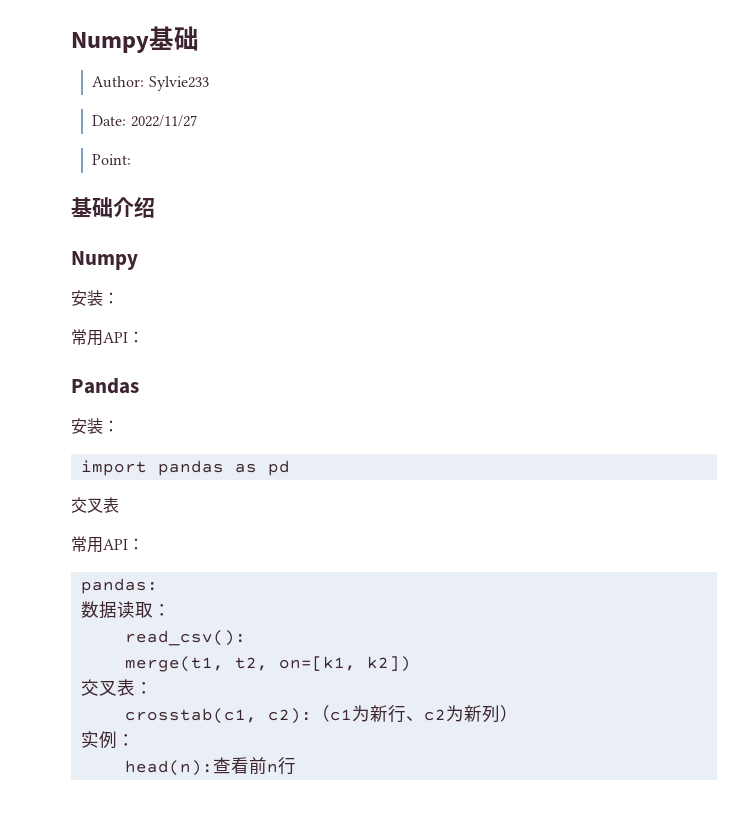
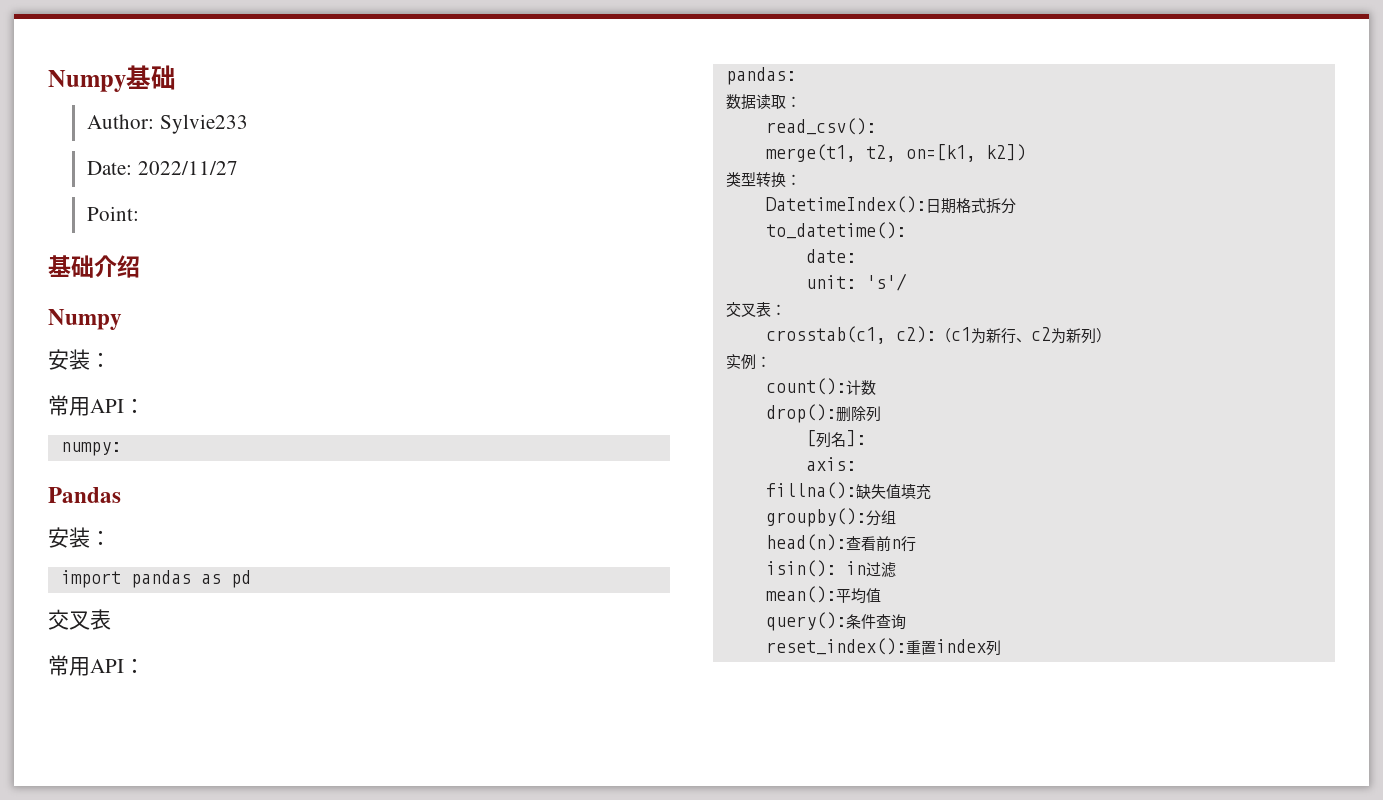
+ numpy:
+ 类型转换：
+ DatetimeIndex():日期格式拆分
+ to_datetime():
+ date:
+ unit: 's'/
+ count():计数
+ drop():删除列
+ [列名]:
+ axis:
+ fillna():缺失值填充
+ groupby():分组
  head(n):查看前n行
+ isin(): in过滤
+ mean():平均值
+ query():条件查询
+ reset_index():重置index列

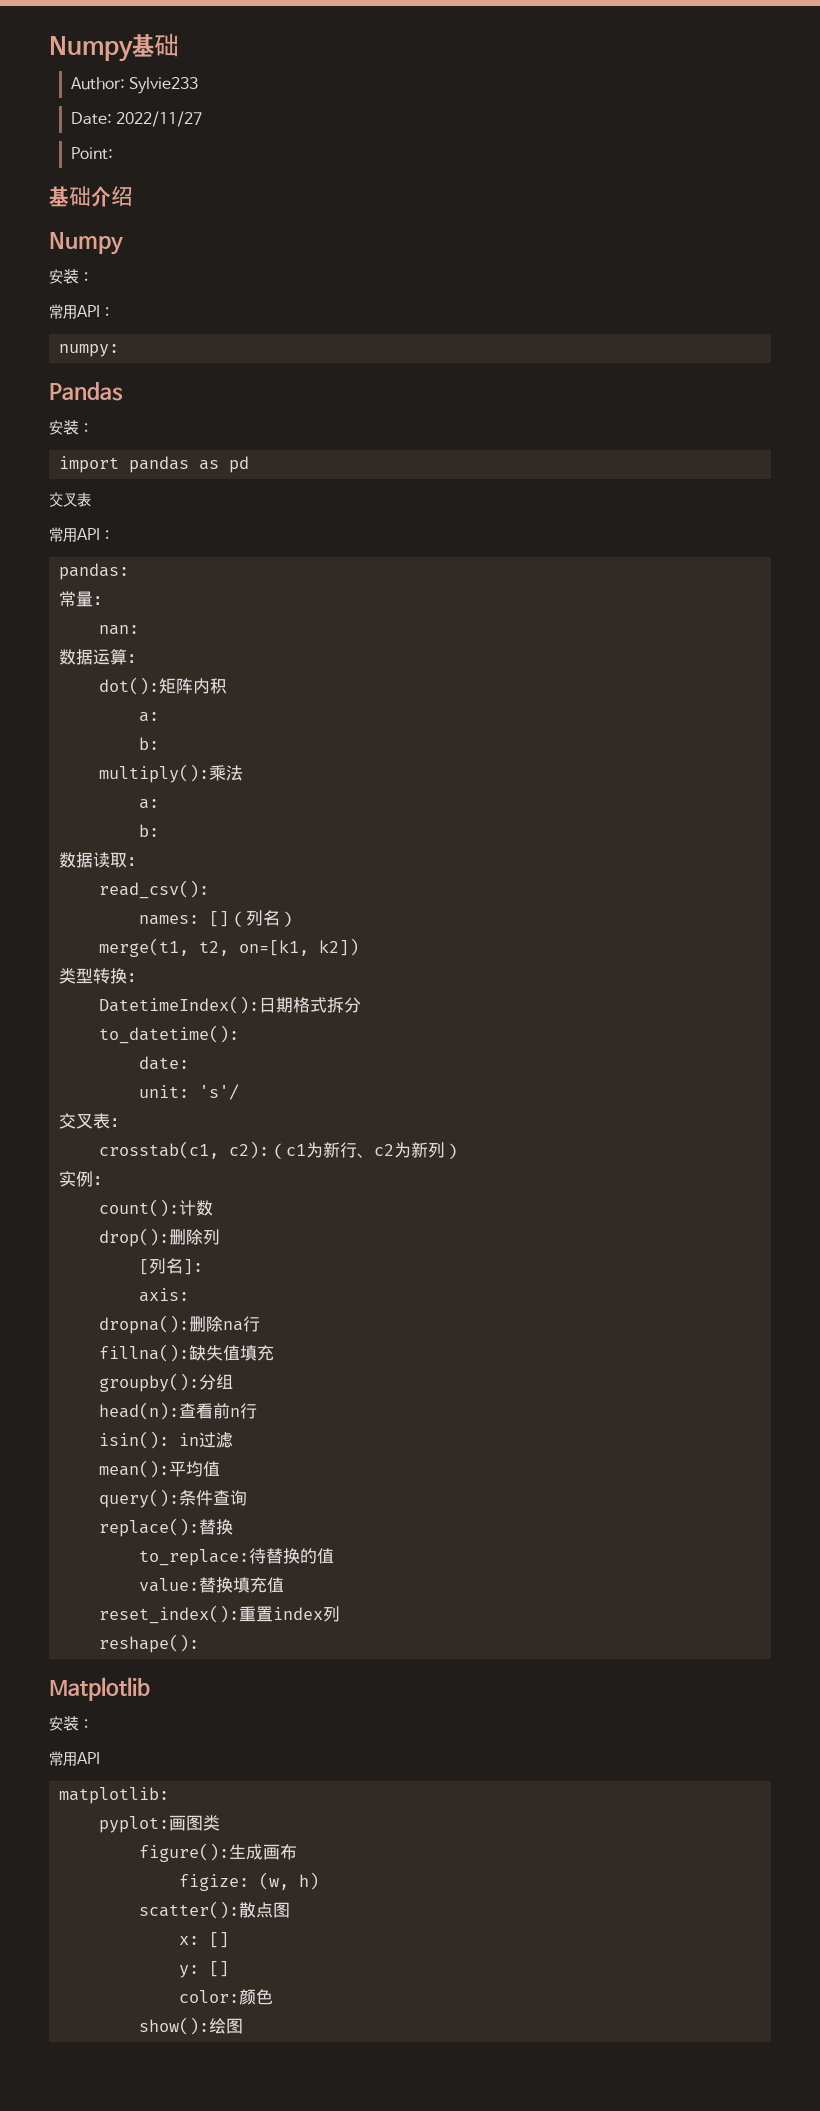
+ 常量：
+ nan:
+ 数据运算：
+ dot():矩阵内积
+ a:
+ b:
+ multiply():乘法
+ a:
+ b:
+ names: []（列名）
+ dropna():删除na行
+ replace():替换
+ to_replace:待替换的值
+ value:替换填充值
  reset_index():重置index列
+ reshape():
+ Matplotlib
+ 安装：
+ 常用API
+ matplotlib:
+ pyplot:画图类
+ figure():生成画布
+ figize: (w, h)
+ scatter():散点图
+ x: []
+ y: []
+ color:颜色
+ show():绘图

